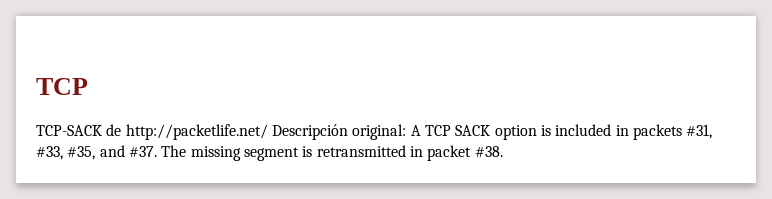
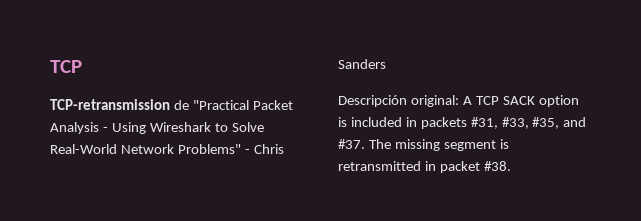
- TCP-SACK de http://packetlife.net/ Descripción original: A TCP SACK option is included in packets #31, #33, #35, and #37.
+ TCP-retransmission de "Practical Packet Analysis - Using Wireshark to Solve Real-World Network Problems" - Chris Sanders
+ Descripción original: A TCP SACK option is included in packets #31, #33, #35, and #37.

